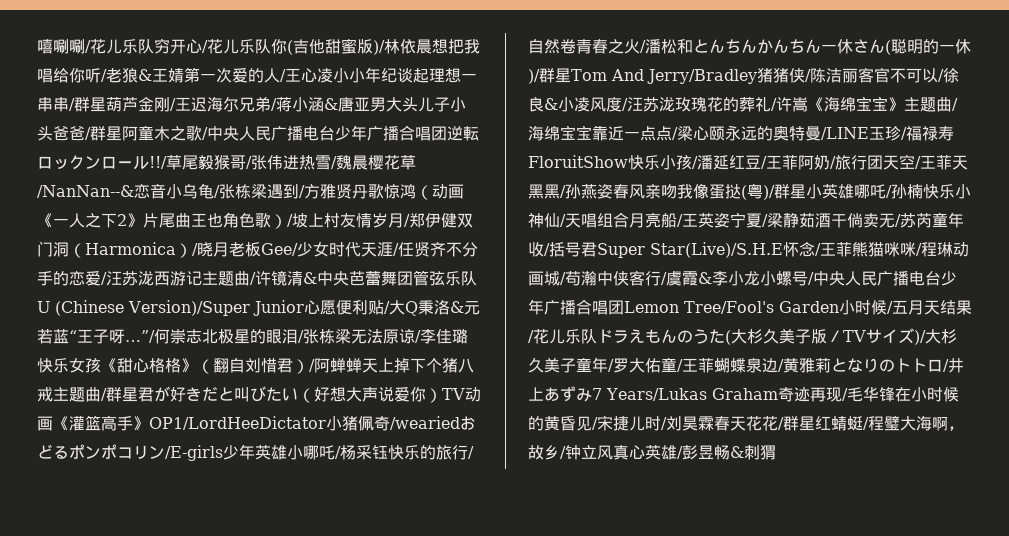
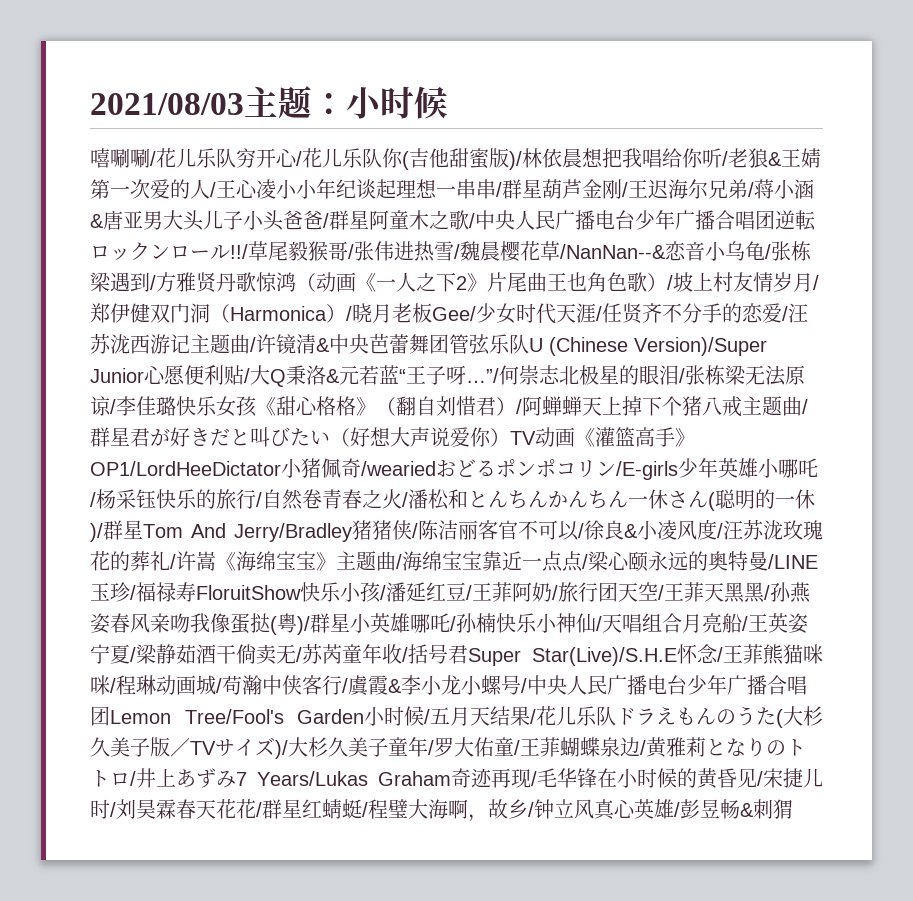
+ 2021/08/03主题：小时候

